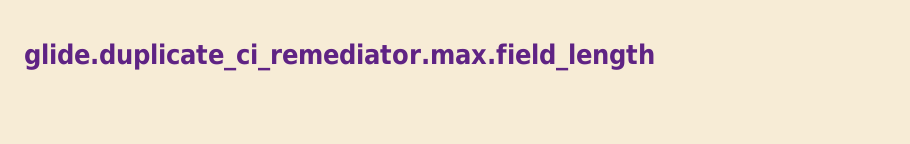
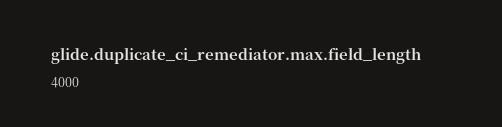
+ 4000

